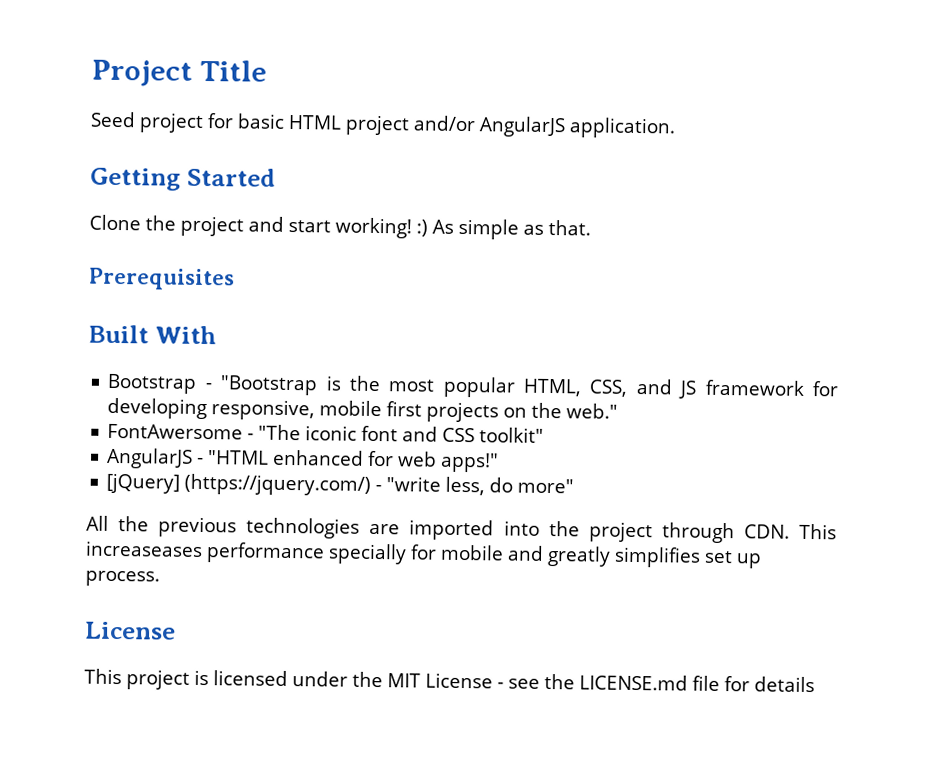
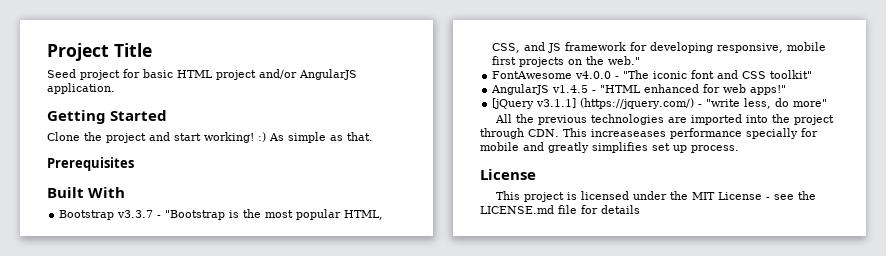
- Bootstrap - "Bootstrap is the most popular HTML, CSS, and JS framework for developing responsive, mobile first projects on the web."
+ Bootstrap v3.3.7 - "Bootstrap is the most popular HTML, CSS, and JS framework for developing responsive, mobile first projects on the web."
- FontAwersome - "The iconic font and CSS toolkit"
+ FontAwesome v4.0.0 - "The iconic font and CSS toolkit"
- AngularJS - "HTML enhanced for web apps!"
+ AngularJS v1.4.5 - "HTML enhanced for web apps!"
- [jQuery] (https://jquery.com/) - "write less, do more"
+ [jQuery v3.1.1] (https://jquery.com/) - "write less, do more"

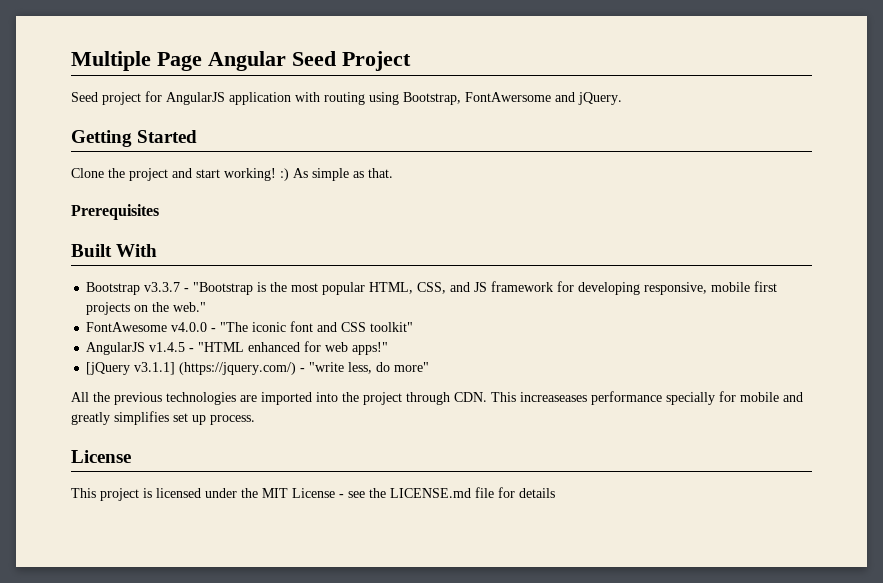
- Project Title
+ Multiple Page Angular Seed Project
- Seed project for basic HTML project and/or AngularJS application.
+ Seed project for AngularJS application with routing using Bootstrap, FontAwersome and jQuery.

